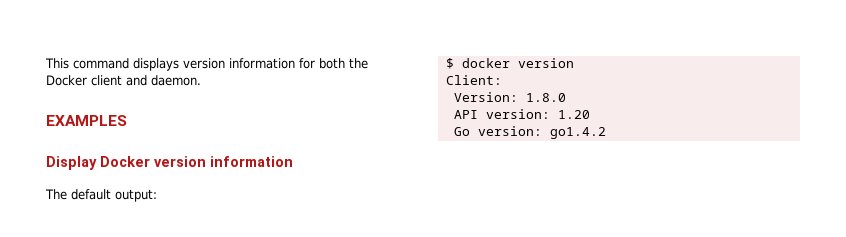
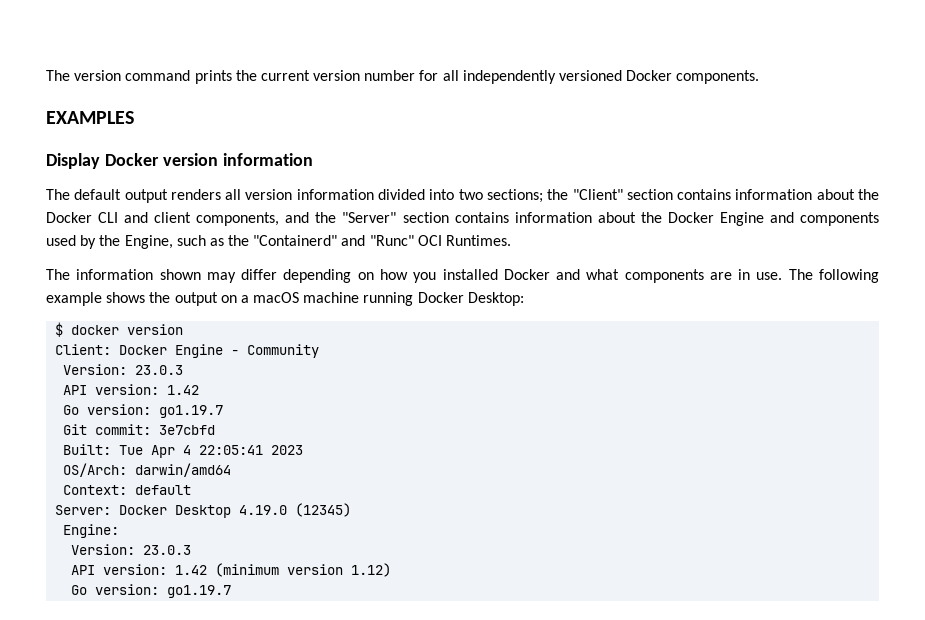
- This command displays version information for both the Docker client and daemon.
+ The version command prints the current version number for all independently versioned Docker components.
- The default output:
+ The default output renders all version information divided into two sections; the "Client" section contains information about the Docker CLI and client components, and the "Server" section contains information about the Docker Engine and components used by the Engine, such as the "Containerd" and "Runc" OCI Runtimes.
+ The information shown may differ depending on how you installed Docker and what components are in use. The following example shows the output on a macOS machine running Docker Desktop:
- Client:
- Version: 1.8.0
- API version: 1.20
- Go version: go1.4.2
+ Client: Docker Engine - Community
+ Version: 23.0.3
+ API version: 1.42
+ Go version: go1.19.7
+ Git commit: 3e7cbfd
+ Built: Tue Apr 4 22:05:41 2023
+ OS/Arch: darwin/amd64
+ Context: default
+ Server: Docker Desktop 4.19.0 (12345)
+ Engine:
+ Version: 23.0.3
+ API version: 1.42 (minimum version 1.12)
+ Go version: go1.19.7

